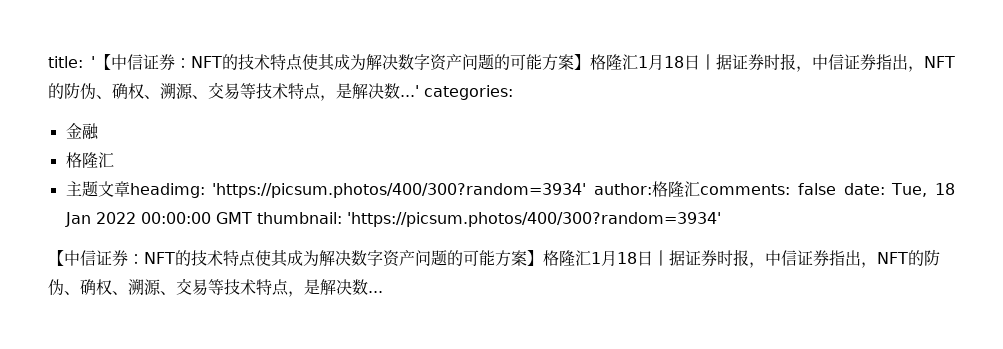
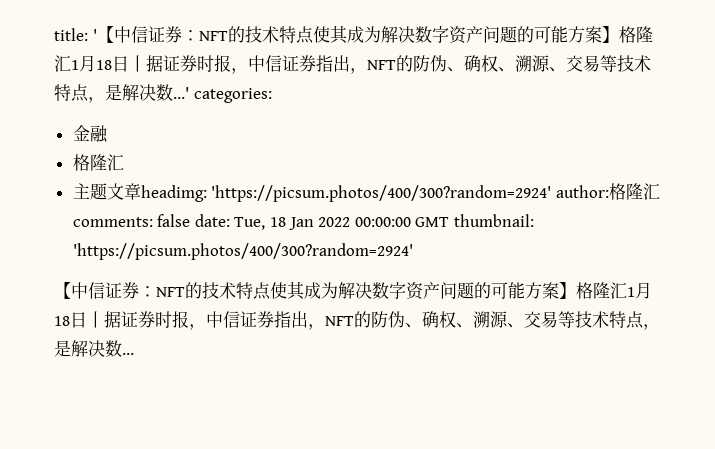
- 主题文章headimg: 'https://picsum.photos/400/300?random=3934' author:格隆汇comments: false date: Tue, 18 Jan 2022 00:00:00 GMT thumbnail: 'https://picsum.photos/400/300?random=3934'
+ 主题文章headimg: 'https://picsum.photos/400/300?random=2924' author:格隆汇comments: false date: Tue, 18 Jan 2022 00:00:00 GMT thumbnail: 'https://picsum.photos/400/300?random=2924'

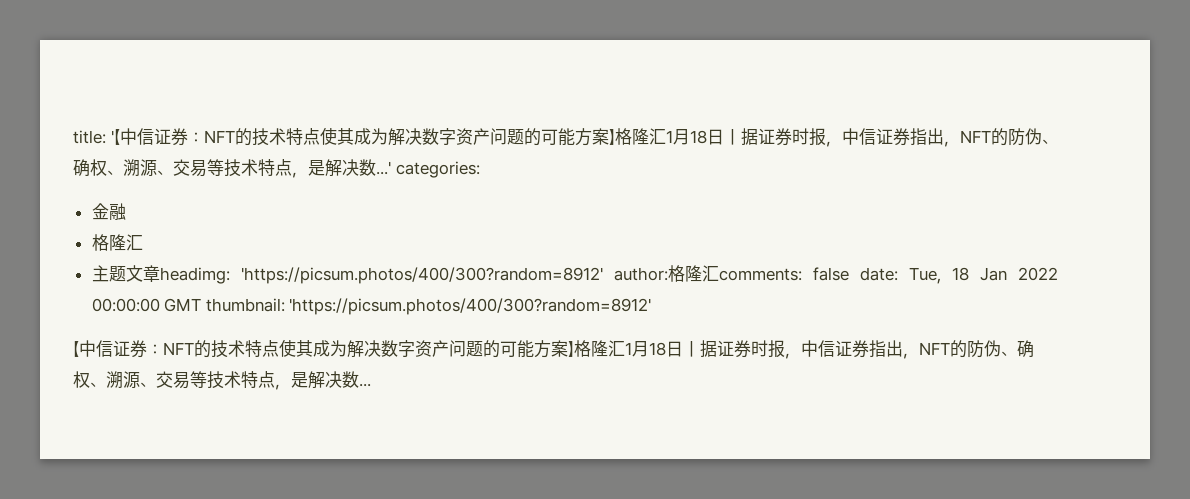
- 主题文章headimg: 'https://picsum.photos/400/300?random=2924' author:格隆汇comments: false date: Tue, 18 Jan 2022 00:00:00 GMT thumbnail: 'https://picsum.photos/400/300?random=2924'
+ 主题文章headimg: 'https://picsum.photos/400/300?random=8912' author:格隆汇comments: false date: Tue, 18 Jan 2022 00:00:00 GMT thumbnail: 'https://picsum.photos/400/300?random=8912'

